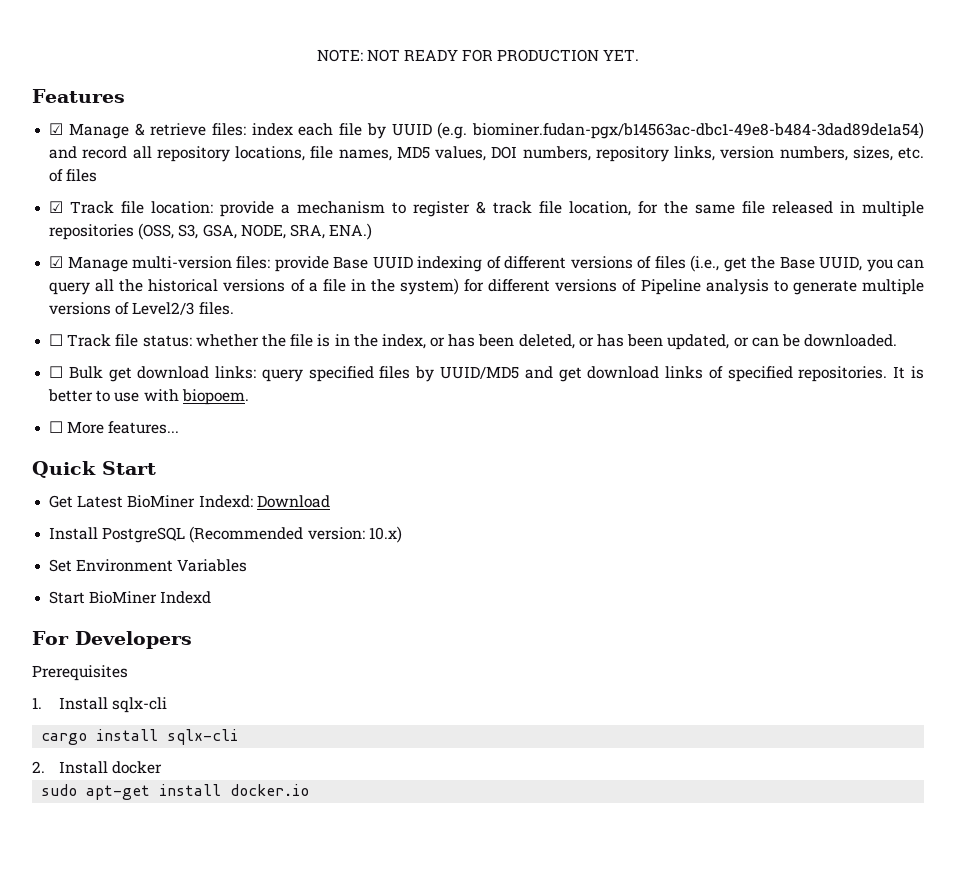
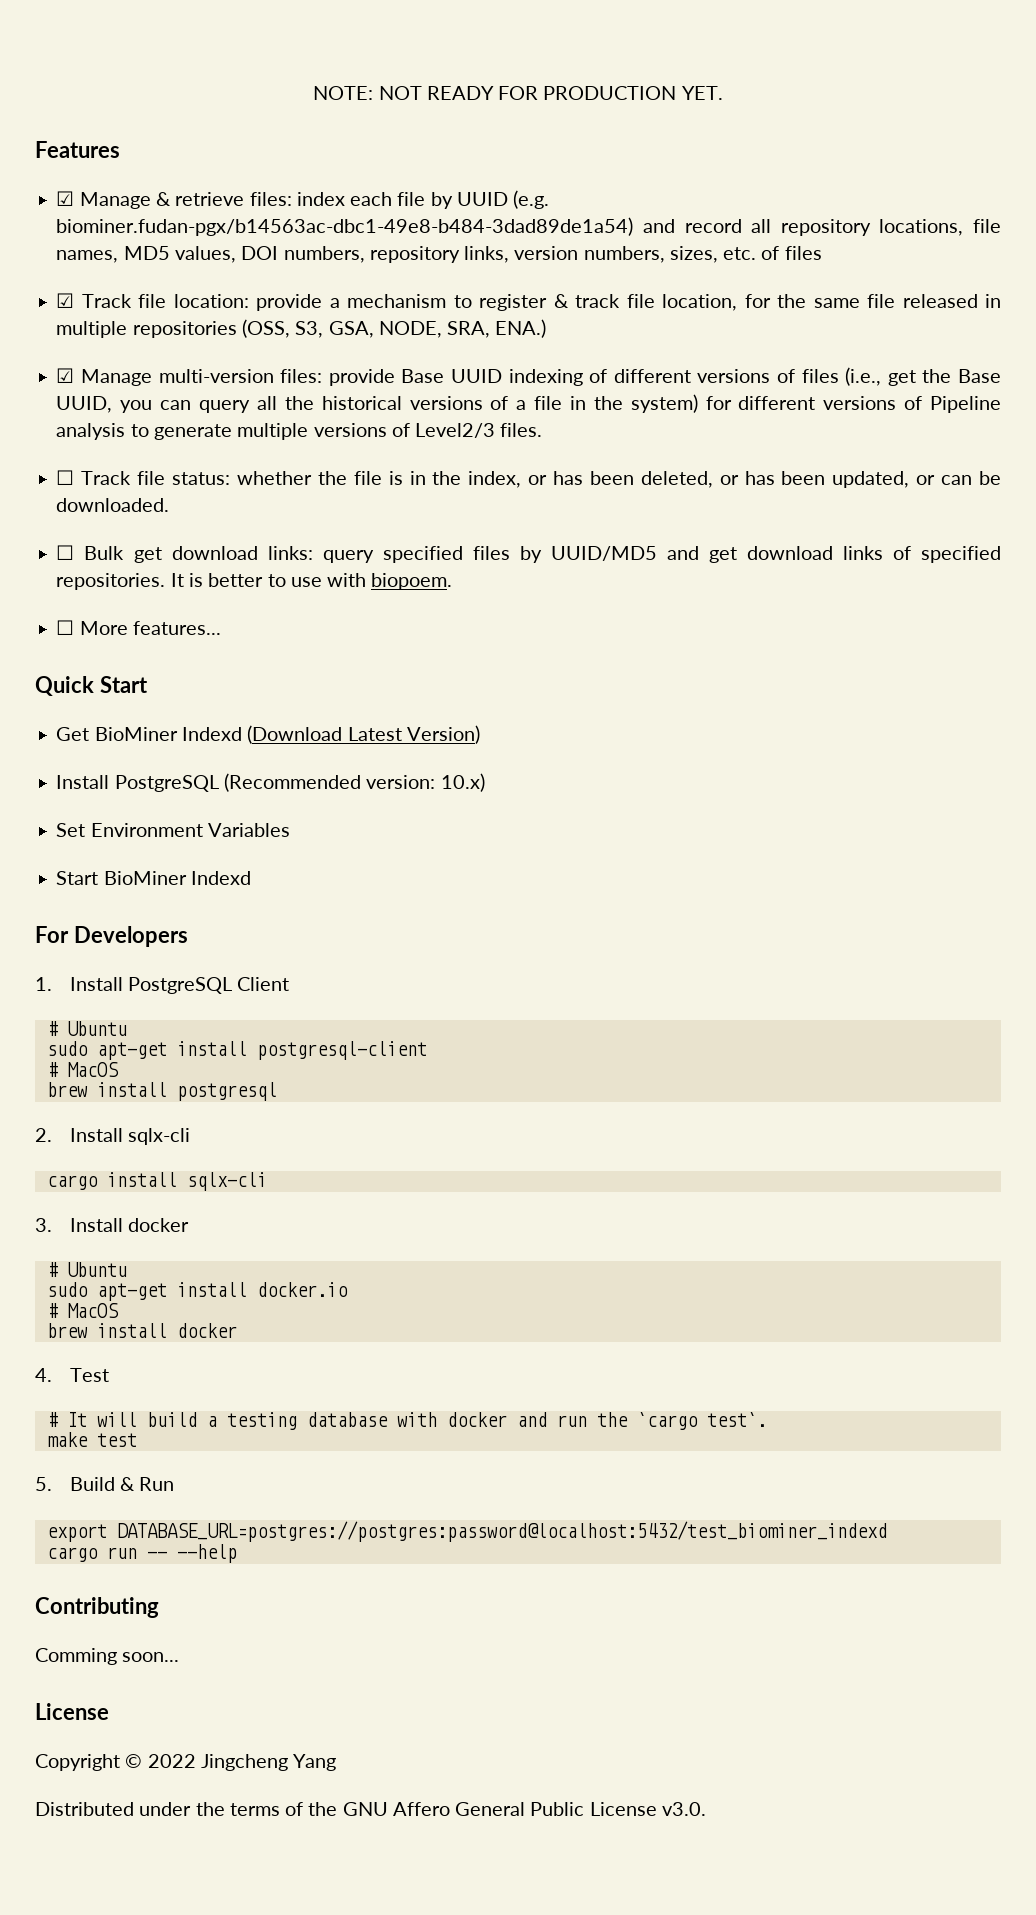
- Get Latest BioMiner Indexd: Download
+ Get BioMiner Indexd (Download Latest Version)
- Prerequisites
- 1. Install sqlx-cli
+ 1. Install PostgreSQL Client
+ # Ubuntu
+ sudo apt-get install postgresql-client
+ # MacOS
+ brew install postgresql
+ 2. Install sqlx-cli
- 2. Install docker
+ 3. Install docker
+ # Ubuntu
  sudo apt-get install docker.io
+ # MacOS
+ brew install docker
+ 4. Test
+ # It will build a testing database with docker and run the `cargo test`.
+ make test
+ 5. Build & Run
+ export DATABASE_URL=postgres://postgres:password@localhost:5432/test_biominer_indexd
+ cargo run -- --help
+ Contributing
+ Comming soon...
+ License
+ Copyright © 2022 Jingcheng Yang
+ Distributed under the terms of the GNU Affero General Public License v3.0.

